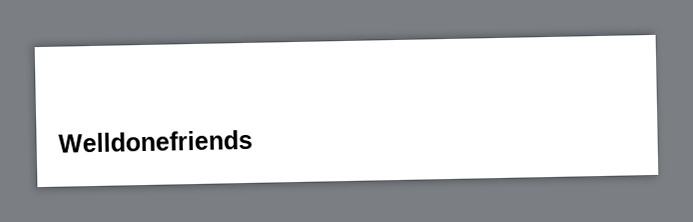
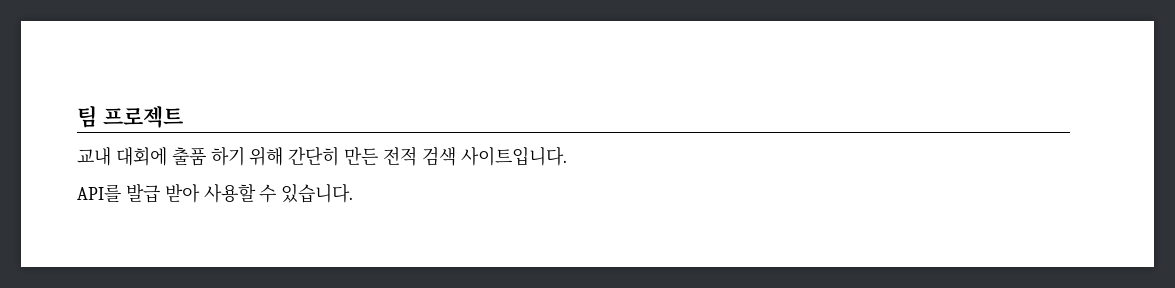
- Welldonefriends
+ 팀 프로젝트
+ 교내 대회에 출품 하기 위해 간단히 만든 전적 검색 사이트입니다.
+ API를 발급 받아 사용할 수 있습니다.

